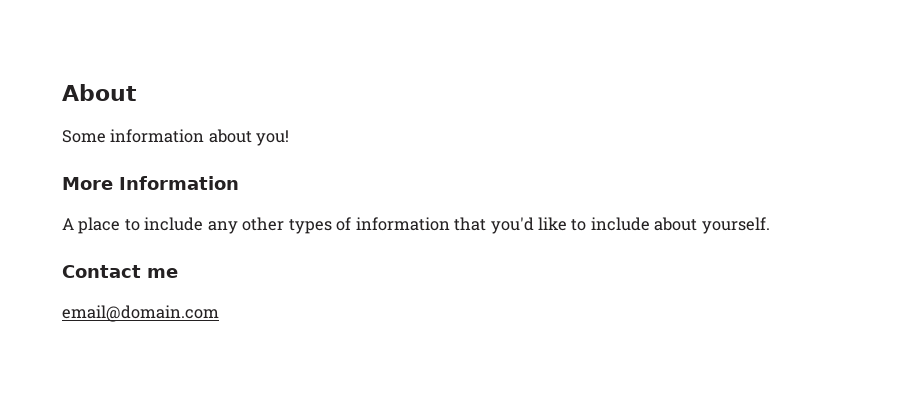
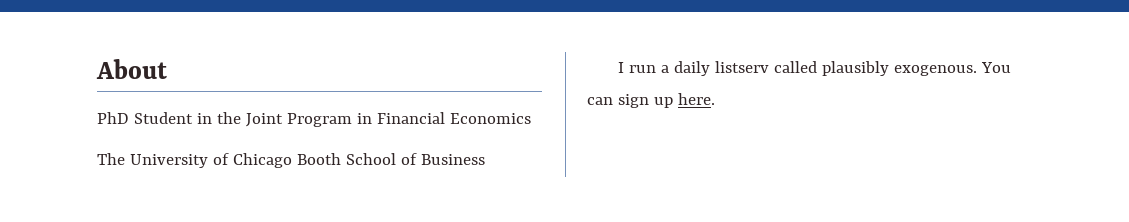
- Some information about you!
- More Information
- A place to include any other types of information that you'd like to include about yourself.
- Contact me
- email@domain.com
+ PhD Student in the Joint Program in Financial Economics
+ The University of Chicago Booth School of Business
+ I run a daily listserv called plausibly exogenous. You can sign up here.

